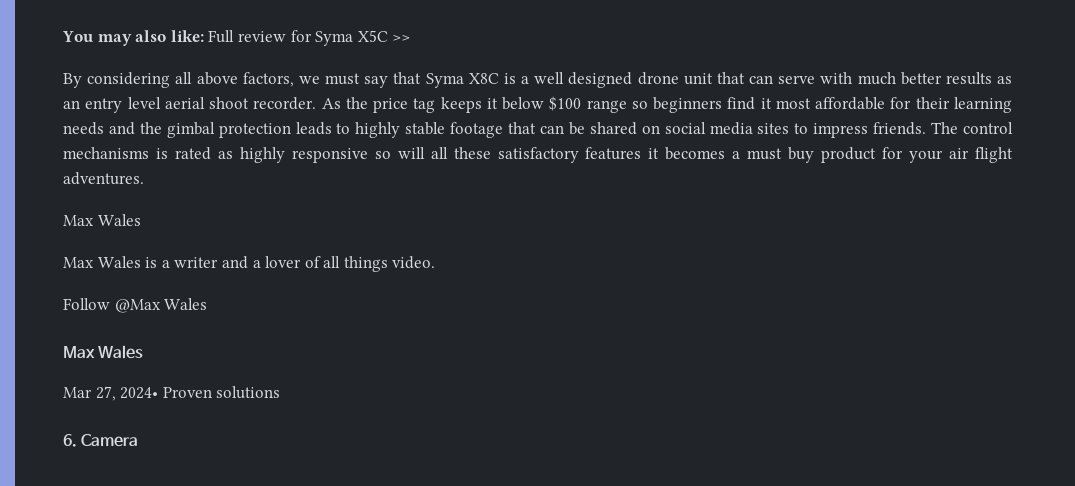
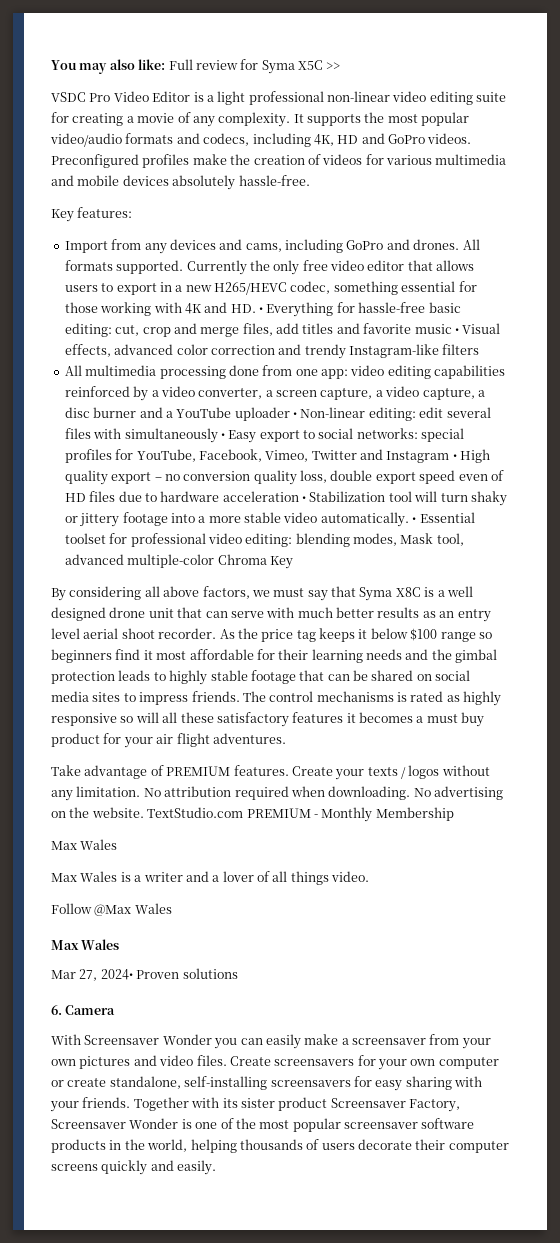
+ VSDC Pro Video Editor is a light professional non-linear video editing suite for creating a movie of any complexity. It supports the most popular video/audio formats and codecs, including 4K, HD and GoPro videos. Preconfigured profiles make the creation of videos for various multimedia and mobile devices absolutely hassle-free.
+ Key features:
+ Import from any devices and cams, including GoPro and drones. All formats supported. Сurrently the only free video editor that allows users to export in a new H265/HEVC codec, something essential for those working with 4K and HD. • Everything for hassle-free basic editing: cut, crop and merge files, add titles and favorite music • Visual effects, advanced color correction and trendy Instagram-like filters
+ All multimedia processing done from one app: video editing capabilities reinforced by a video converter, a screen capture, a video capture, a disc burner and a YouTube uploader • Non-linear editing: edit several files with simultaneously • Easy export to social networks: special profiles for YouTube, Facebook, Vimeo, Twitter and Instagram • High quality export – no conversion quality loss, double export speed even of HD files due to hardware acceleration • Stabilization tool will turn shaky or jittery footage into a more stable video automatically. • Essential toolset for professional video editing: blending modes, Mask tool, advanced multiple-color Chroma Key
+ Take advantage of PREMIUM features. Create your texts / logos without any limitation. No attribution required when downloading. No advertising on the website. TextStudio.com PREMIUM - Monthly Membership
+ With Screensaver Wonder you can easily make a screensaver from your own pictures and video files. Create screensavers for your own computer or create standalone, self-installing screensavers for easy sharing with your friends. Together with its sister product Screensaver Factory, Screensaver Wonder is one of the most popular screensaver software products in the world, helping thousands of users decorate their computer screens quickly and easily.

